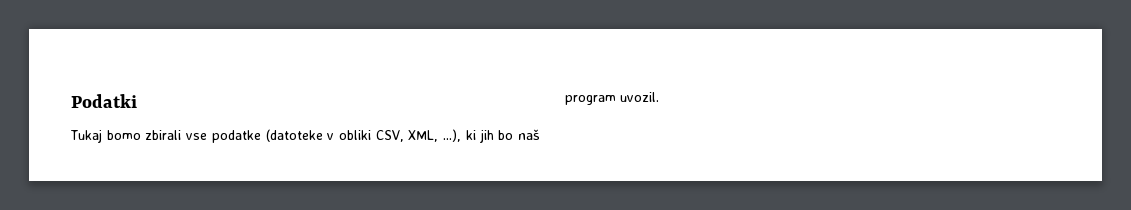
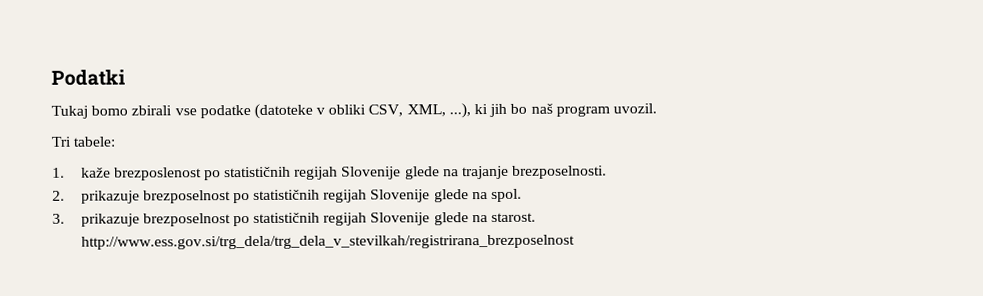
+ Tri tabele:
+ 1. kaže brezposlenost po statističnih regijah Slovenije glede na trajanje brezposelnosti.
+ 2. prikazuje brezposelnost po statističnih regijah Slovenije glede na spol.
+ 3. prikazuje brezposelnost po statističnih regijah Slovenije glede na starost. http://www.ess.gov.si/trg_dela/trg_dela_v_stevilkah/registrirana_brezposelnost

